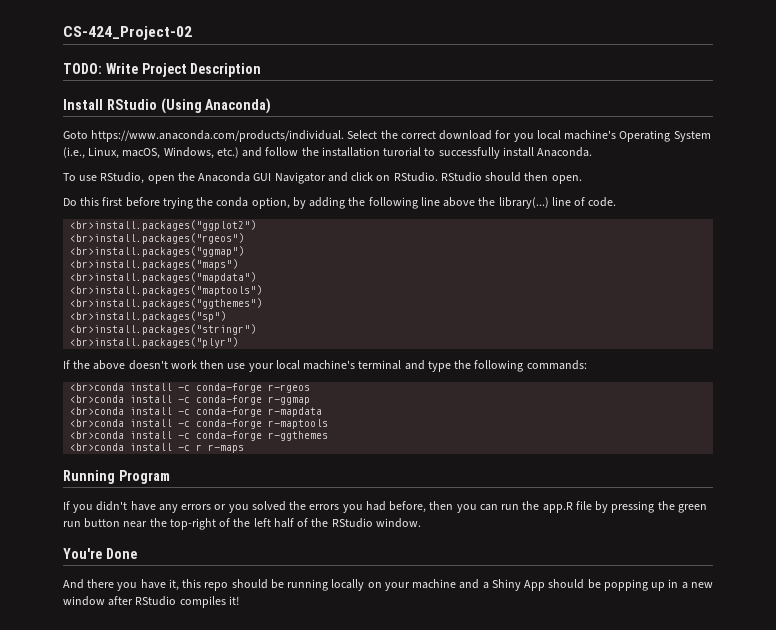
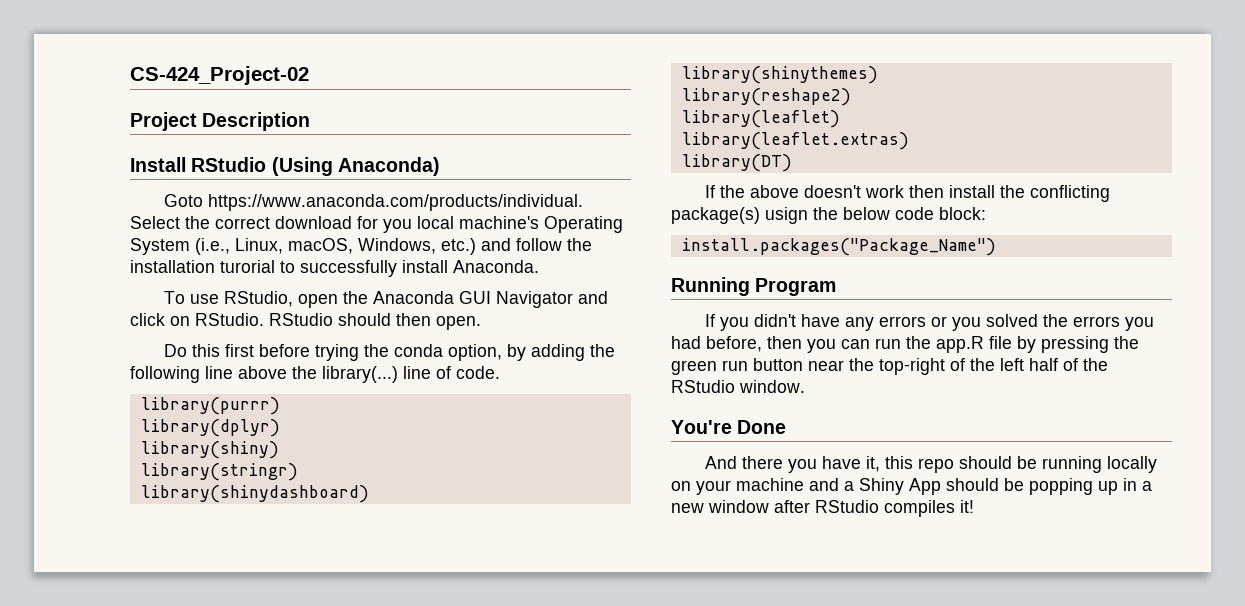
- TODO: Write Project Description
+ Project Description
- <br>install.packages("ggplot2")
- <br>install.packages("rgeos")
- <br>install.packages("ggmap")
- <br>install.packages("maps")
- <br>install.packages("mapdata")
- <br>install.packages("maptools")
- <br>install.packages("ggthemes")
- <br>install.packages("sp")
- <br>install.packages("stringr")
- <br>install.packages("plyr")
+ library(purrr)
+ library(dplyr)
+ library(shiny)
+ library(stringr)
+ library(shinydashboard)
+ library(shinythemes)
+ library(reshape2)
+ library(leaflet)
+ library(leaflet.extras)
+ library(DT)
- If the above doesn't work then use your local machine's terminal and type the following commands:
- <br>conda install -c conda-forge r-rgeos
- <br>conda install -c conda-forge r-ggmap
- <br>conda install -c conda-forge r-mapdata
- <br>conda install -c conda-forge r-maptools
- <br>conda install -c conda-forge r-ggthemes
- <br>conda install -c r r-maps
+ If the above doesn't work then install the conflicting package(s) usign the below code block:
+ install.packages("Package_Name")

